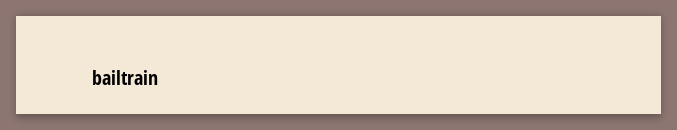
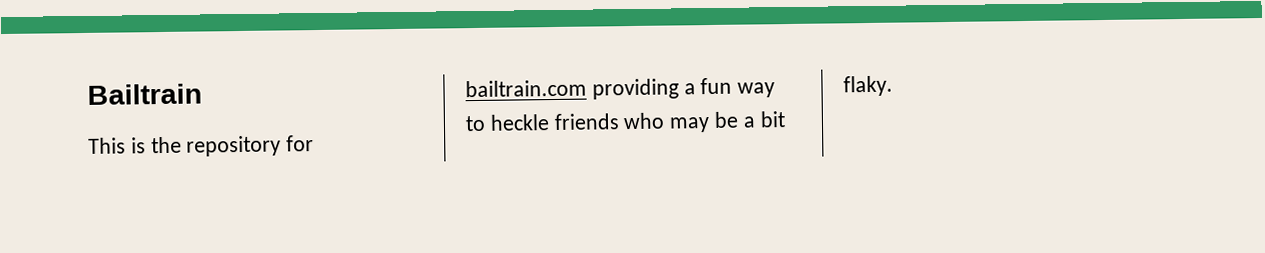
- bailtrain
+ Bailtrain
+ This is the repository for bailtrain.com providing a fun way to heckle friends who may be a bit flaky.

